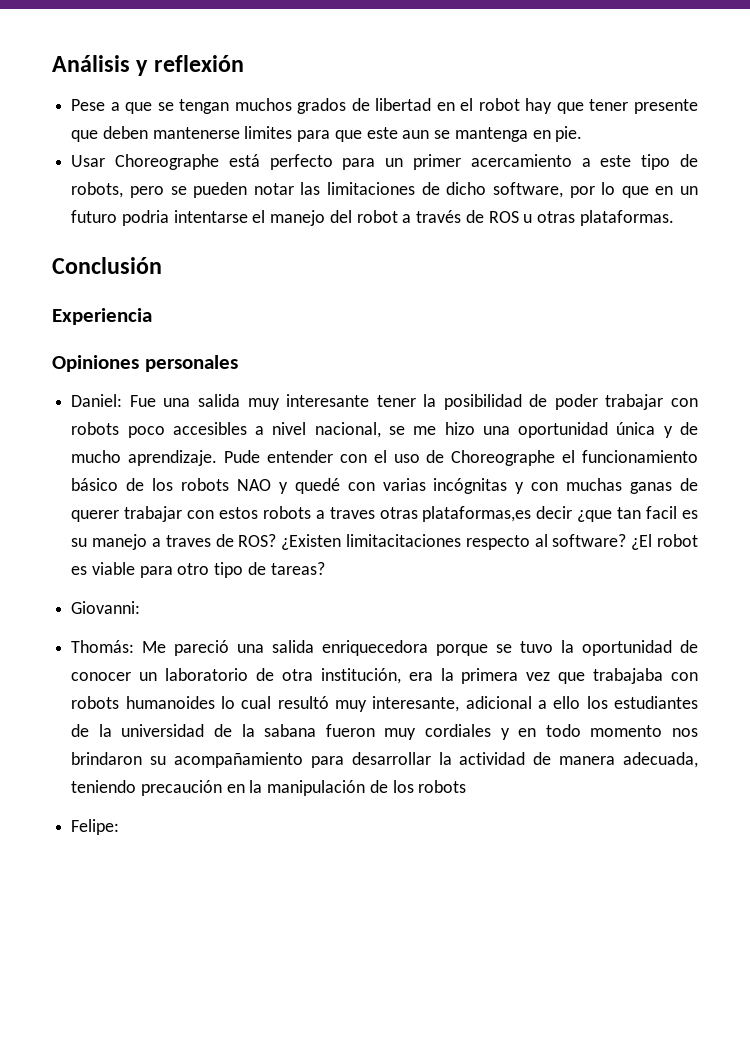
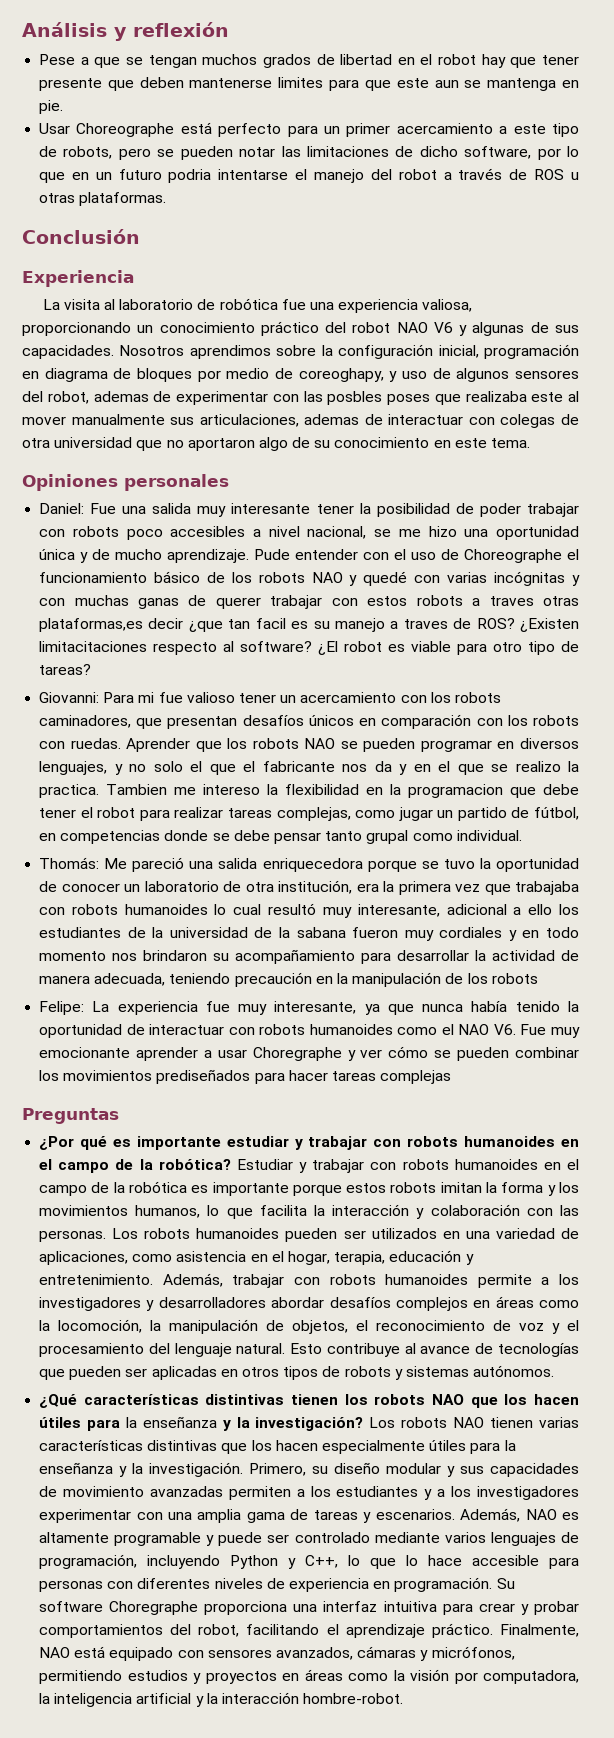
+ La visita al laboratorio de robótica fue una experiencia valiosa, proporcionando un conocimiento práctico del robot NAO V6 y algunas de sus capacidades. Nosotros aprendimos sobre la configuración inicial, programación en diagrama de bloques por medio de coreoghapy, y uso de algunos sensores del robot, ademas de experimentar con las posbles poses que realizaba este al mover manualmente sus articulaciones, ademas de interactuar con colegas de otra universidad que no aportaron algo de su conocimiento en este tema.
- Giovanni:
+ Giovanni: Para mi fue valioso tener un acercamiento con los robots caminadores, que presentan desafíos únicos en comparación con los robots con ruedas. Aprender que los robots NAO se pueden programar en diversos lenguajes, y no solo el que el fabricante nos da y en el que se realizo la practica. Tambien me intereso la flexibilidad en la programacion que debe tener el robot para realizar tareas complejas, como jugar un partido de fútbol, en competencias donde se debe pensar tanto grupal como individual.
- Felipe:
+ Felipe: La experiencia fue muy interesante, ya que nunca había tenido la oportunidad de interactuar con robots humanoides como el NAO V6. Fue muy emocionante aprender a usar Choregraphe y ver cómo se pueden combinar los movimientos prediseñados para hacer tareas complejas
+ Preguntas
+ ¿Por qué es importante estudiar y trabajar con robots humanoides en el campo de la robótica? Estudiar y trabajar con robots humanoides en el campo de la robótica es importante porque estos robots imitan la forma y los movimientos humanos, lo que facilita la interacción y colaboración con las personas. Los robots humanoides pueden ser utilizados en una variedad de aplicaciones, como asistencia en el hogar, terapia, educación y entretenimiento. Además, trabajar con robots humanoides permite a los investigadores y desarrolladores abordar desafíos complejos en áreas como la locomoción, la manipulación de objetos, el reconocimiento de voz y el procesamiento del lenguaje natural. Esto contribuye al avance de tecnologías que pueden ser aplicadas en otros tipos de robots y sistemas autónomos.
+ ¿Qué características distintivas tienen los robots NAO que los hacen útiles para la enseñanza y la investigación? Los robots NAO tienen varias características distintivas que los hacen especialmente útiles para la enseñanza y la investigación. Primero, su diseño modular y sus capacidades de movimiento avanzadas permiten a los estudiantes y a los investigadores experimentar con una amplia gama de tareas y escenarios. Además, NAO es altamente programable y puede ser controlado mediante varios lenguajes de programación, incluyendo Python y C++, lo que lo hace accesible para personas con diferentes niveles de experiencia en programación. Su software Choregraphe proporciona una interfaz intuitiva para crear y probar comportamientos del robot, facilitando el aprendizaje práctico. Finalmente, NAO está equipado con sensores avanzados, cámaras y micrófonos, permitiendo estudios y proyectos en áreas como la visión por computadora, la inteligencia artificial y la interacción hombre-robot.

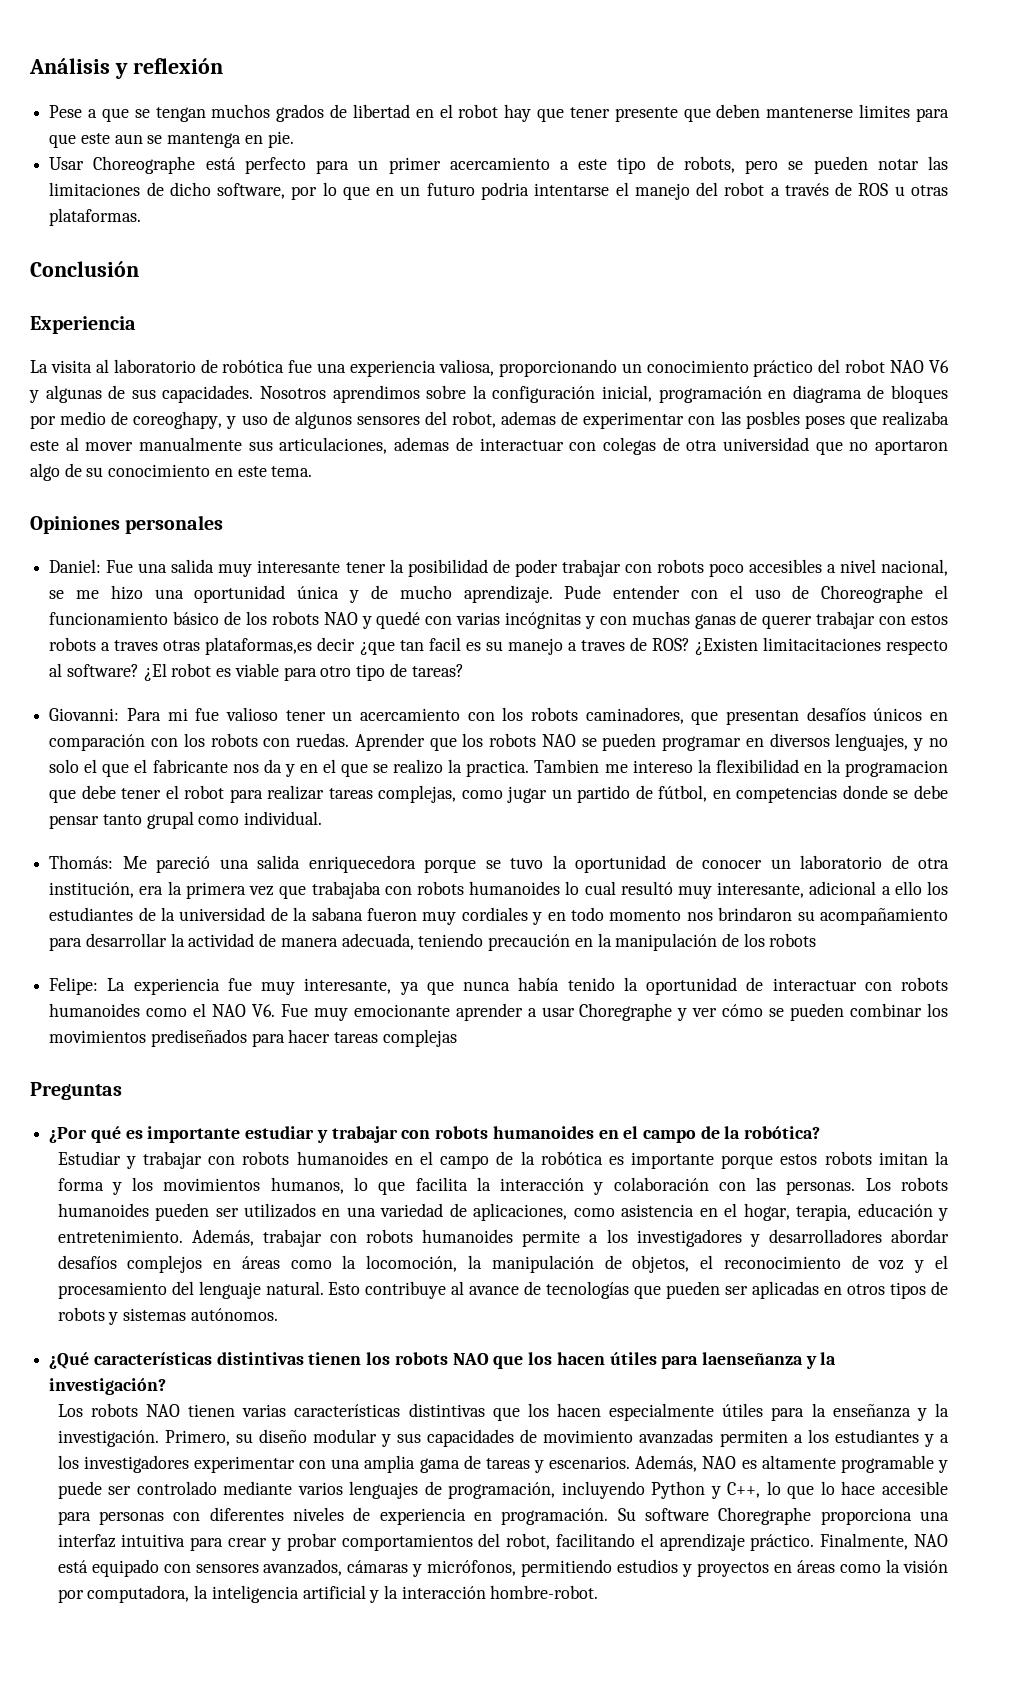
- ¿Por qué es importante estudiar y trabajar con robots humanoides en el campo de la robótica? Estudiar y trabajar con robots humanoides en el campo de la robótica es importante porque estos robots imitan la forma y los movimientos humanos, lo que facilita la interacción y colaboración con las personas.
+ ¿Por qué es importante estudiar y trabajar con robots humanoides en el campo de la robótica?
+ Estudiar y trabajar con robots humanoides en el campo de la robótica es importante porque estos robots imitan la forma y los movimientos humanos, lo que facilita la interacción y colaboración con las personas.
- ¿Qué características distintivas tienen los robots NAO que los hacen útiles para la enseñanza y la investigación? Los robots NAO tienen varias características distintivas que los hacen especialmente útiles para la enseñanza y la investigación.
+ ¿Qué características distintivas tienen los robots NAO que los hacen útiles para laenseñanza y la investigación?
+ Los robots NAO tienen varias características distintivas que los hacen especialmente útiles para la enseñanza y la investigación.

